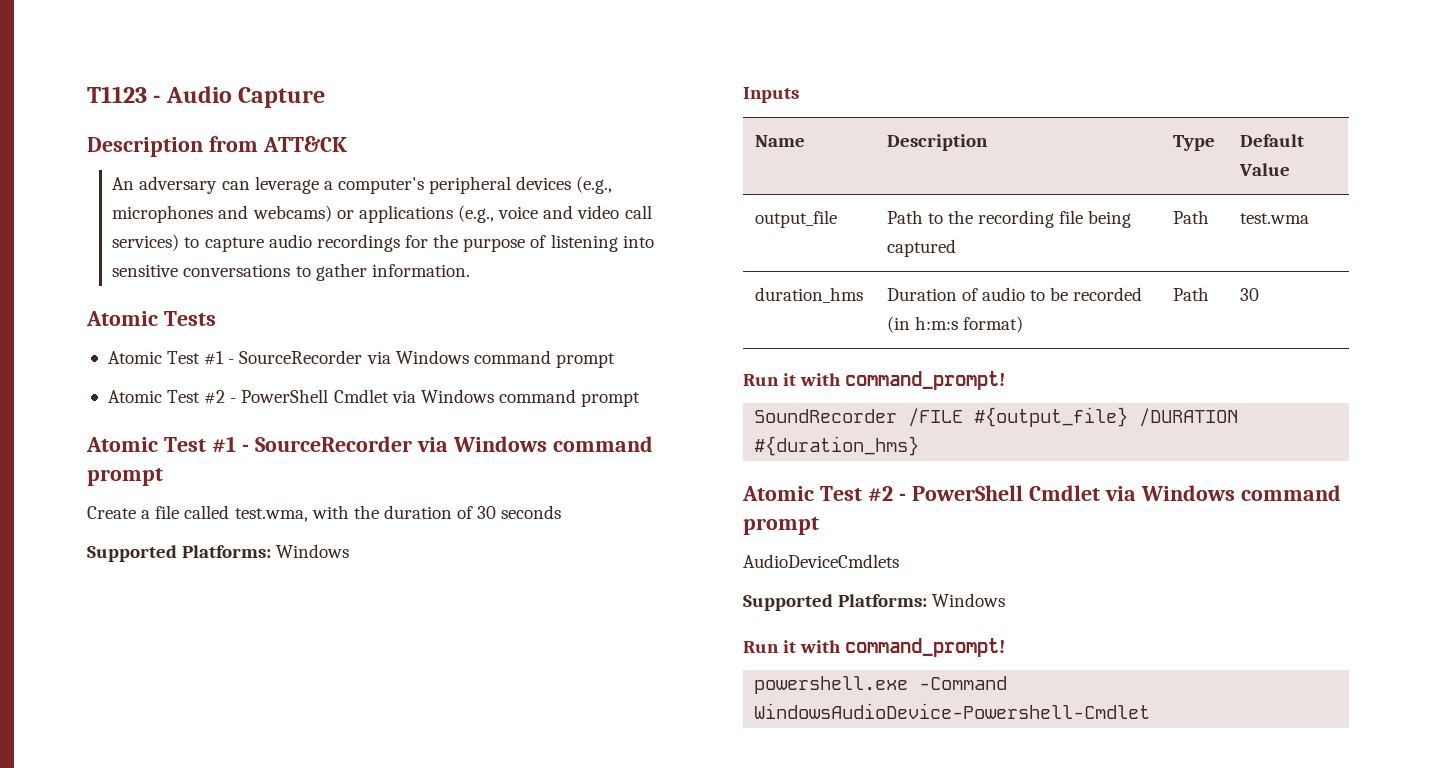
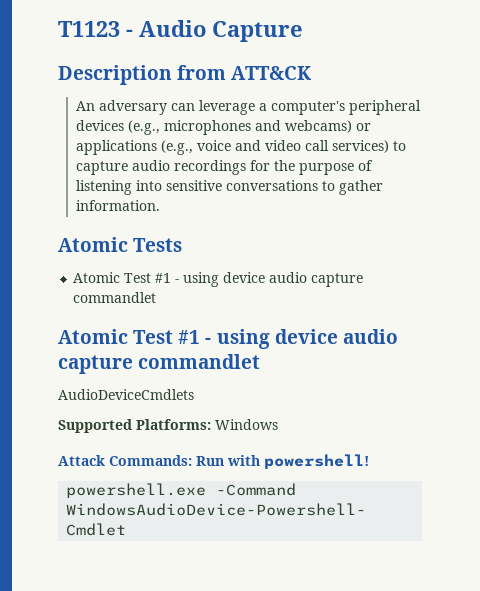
  Atomic Tests
- Atomic Test #1 - SourceRecorder via Windows command prompt
- Atomic Test #2 - PowerShell Cmdlet via Windows command prompt
- Atomic Test #1 - SourceRecorder via Windows command prompt
- Create a file called test.wma, with the duration of 30 seconds
- Supported Platforms: Windows
- Inputs
- Name | Description | Type | Default Value
- output_file | Path to the recording file being captured | Path | test.wma
- duration_hms | Duration of audio to be recorded (in h:m:s format) | Path | 30
- Run it with command_prompt!
- SoundRecorder /FILE #{output_file} /DURATION #{duration_hms}
- Atomic Test #2 - PowerShell Cmdlet via Windows command prompt
+ Atomic Test #1 - using device audio capture commandlet
+ Atomic Test #1 - using device audio capture commandlet
  AudioDeviceCmdlets
  Supported Platforms: Windows
- Run it with command_prompt!
+ Attack Commands: Run with powershell!

